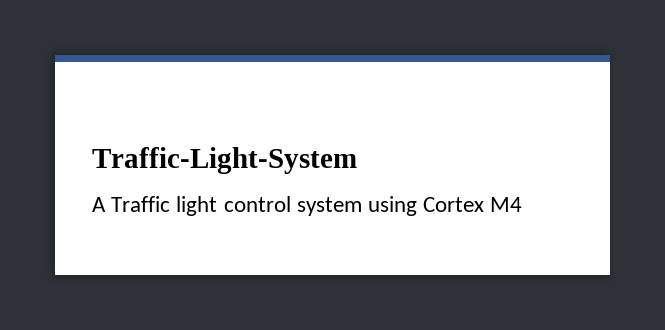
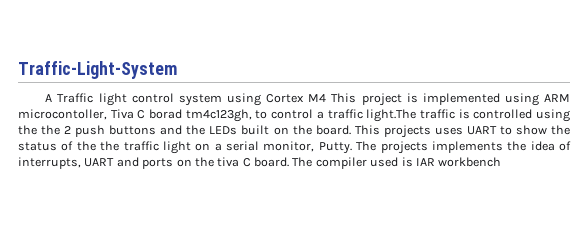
- A Traffic light control system using Cortex M4
+ A Traffic light control system using Cortex M4 This project is implemented using ARM microcontoller, Tiva C borad tm4c123gh, to control a traffic light.The traffic is controlled using the the 2 push buttons and the LEDs built on the board. This projects uses UART to show the status of the the traffic light on a serial monitor, Putty. The projects implements the idea of interrupts, UART and ports on the tiva C board. The compiler used is IAR workbench

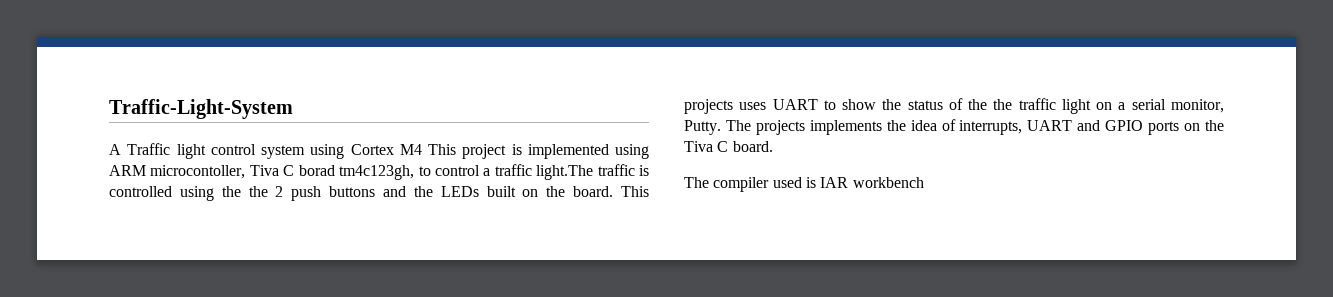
- The projects implements the idea of interrupts, UART and ports on the tiva C board. The compiler used is IAR workbench
+ The projects implements the idea of interrupts, UART and GPIO ports on the Tiva C board.
+ The compiler used is IAR workbench

